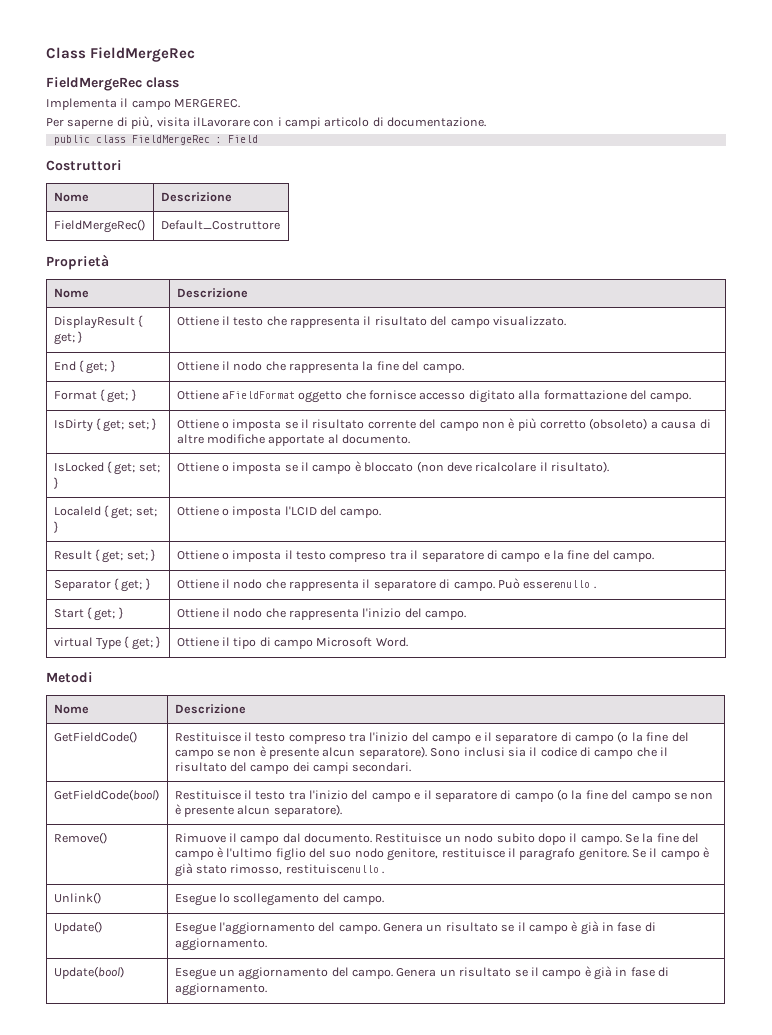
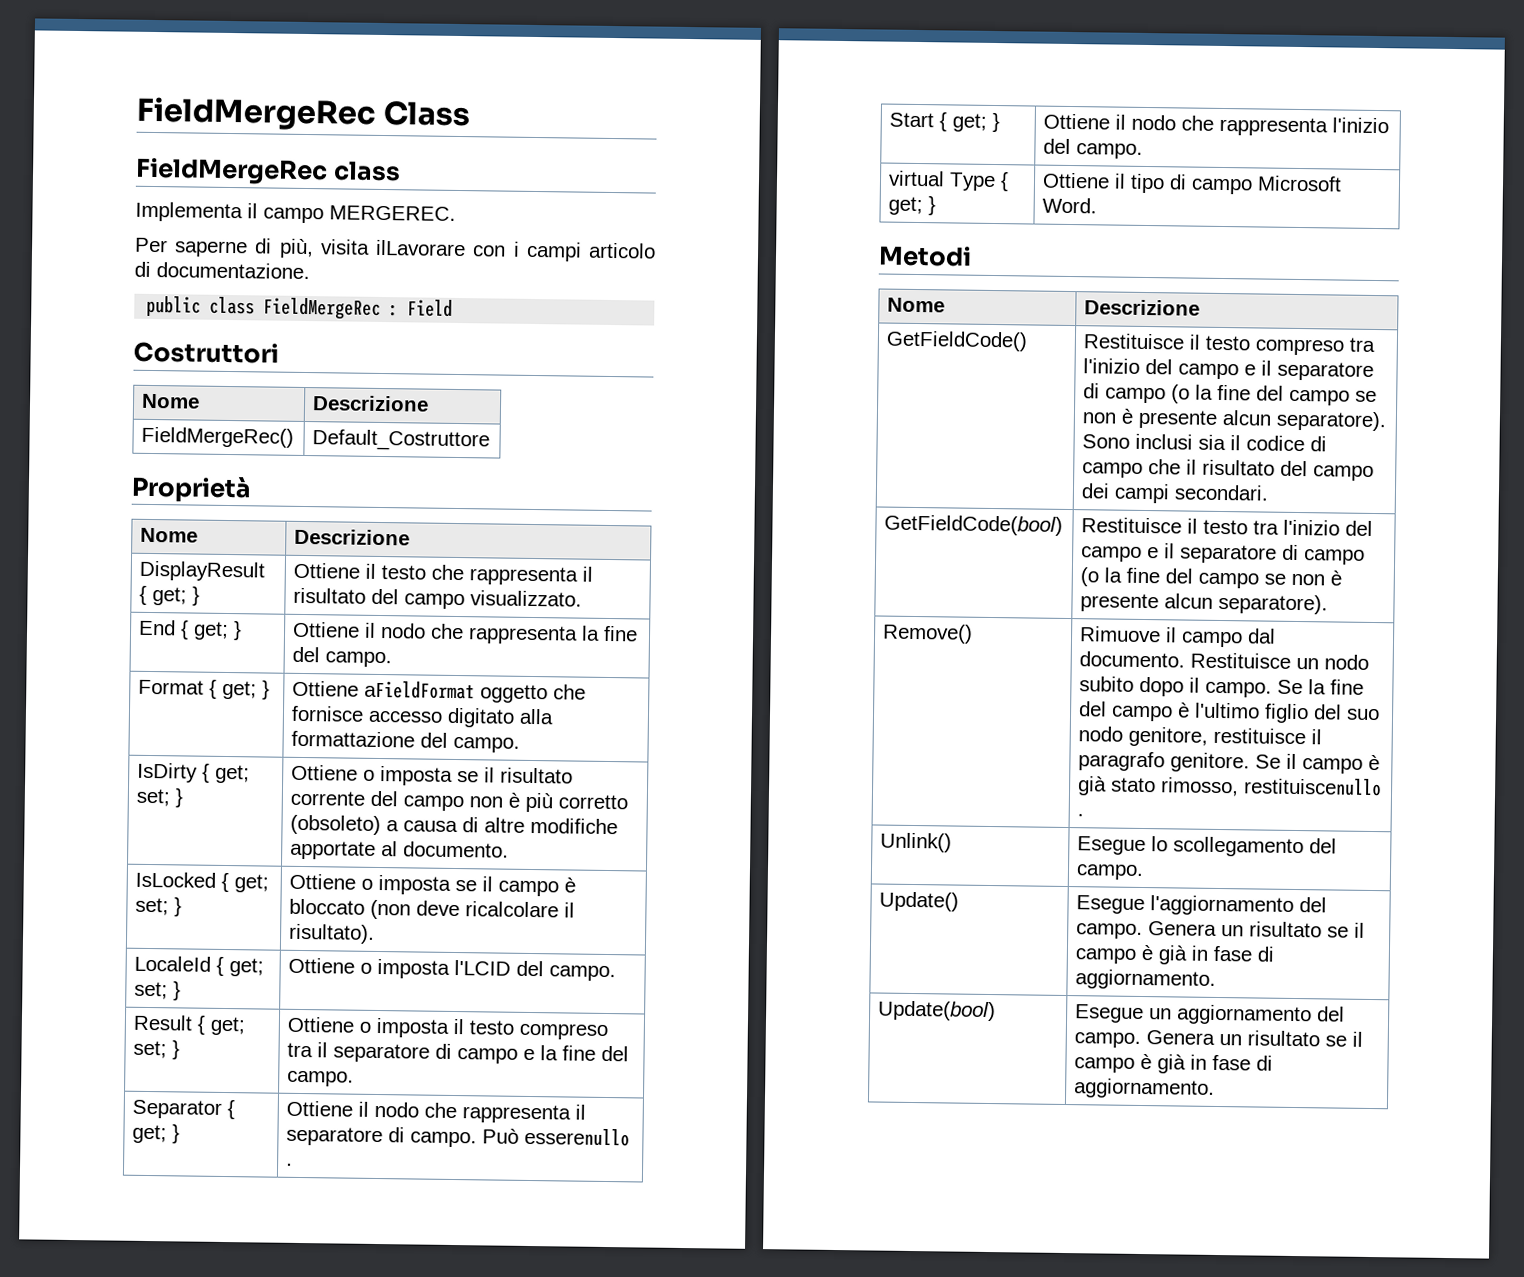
- Class FieldMergeRec
+ FieldMergeRec Class

